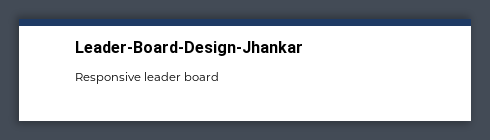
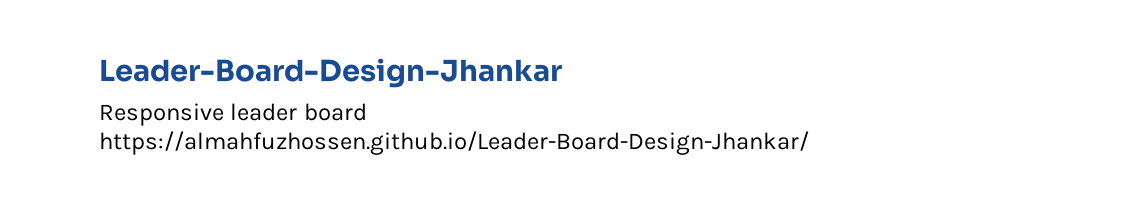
- Responsive leader board
+ Responsive leader board https://almahfuzhossen.github.io/Leader-Board-Design-Jhankar/

